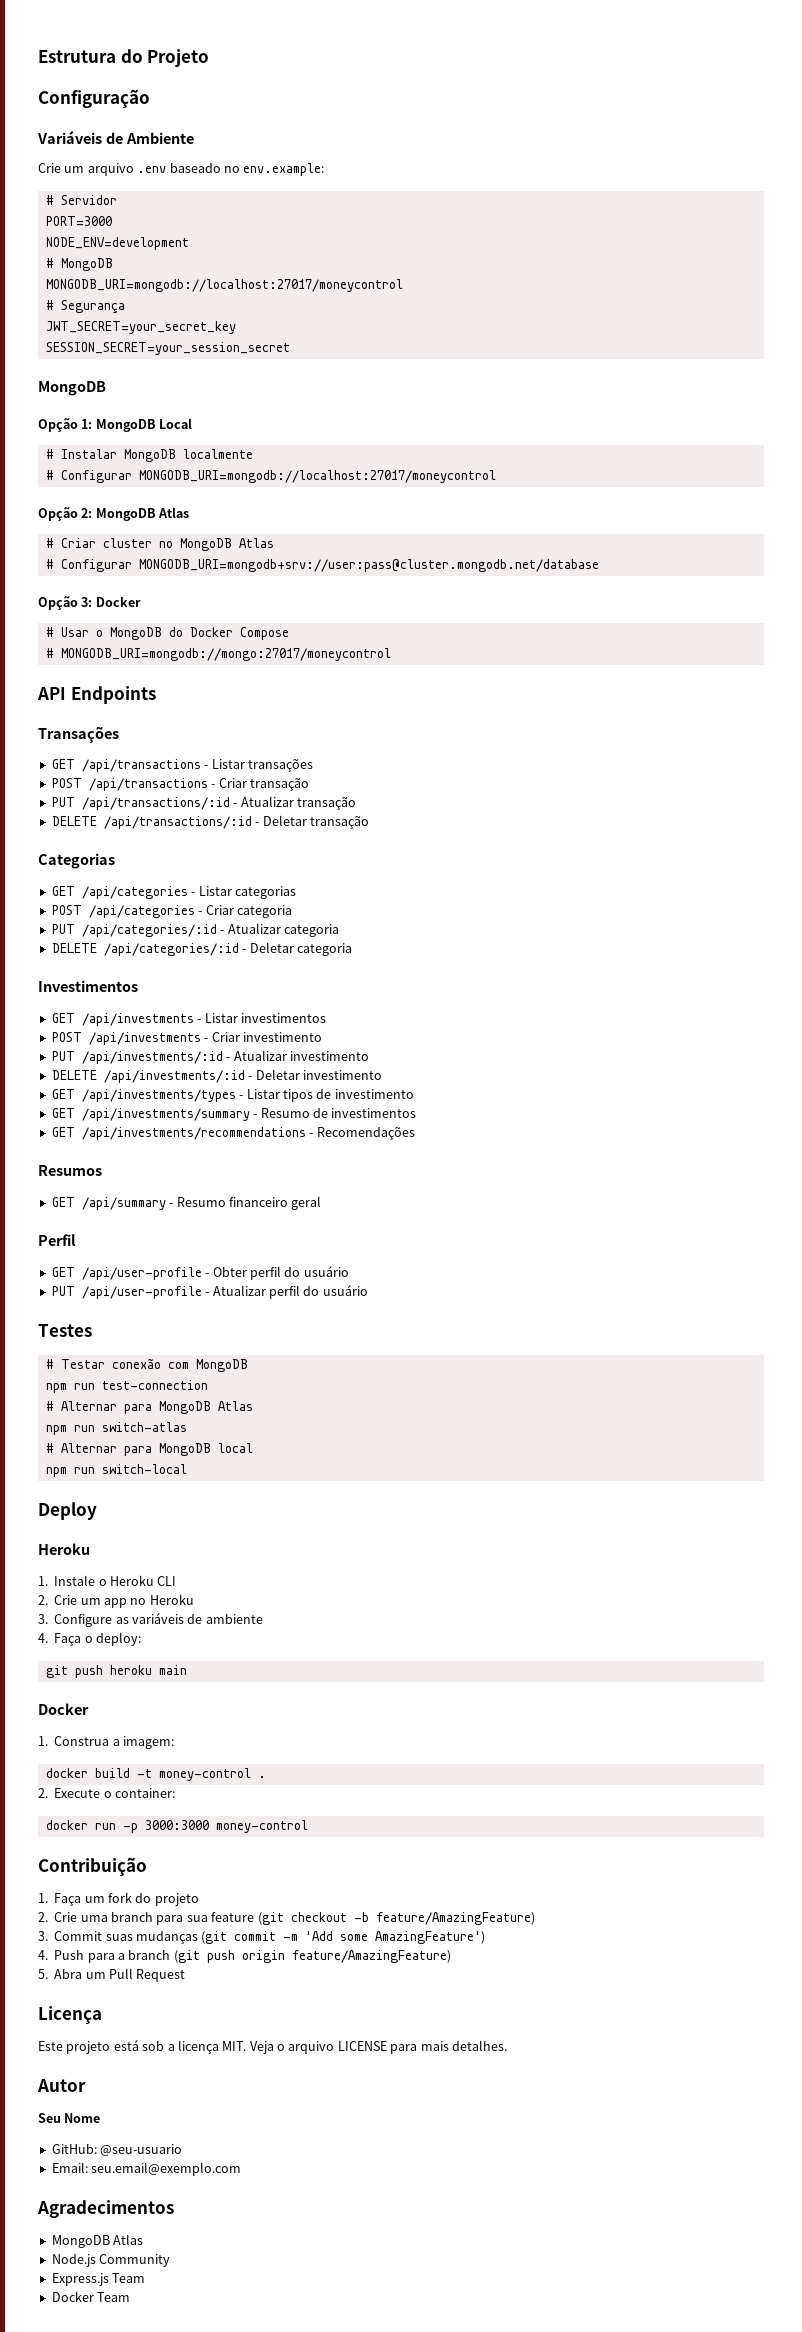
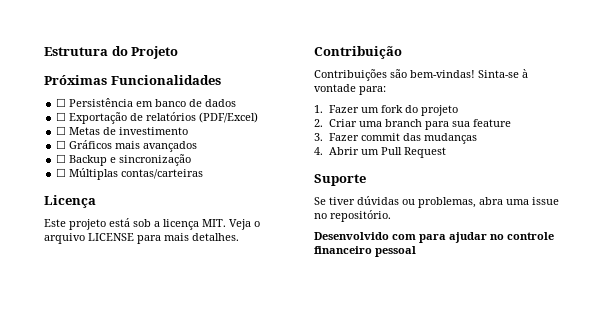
- Configuração
- Variáveis de Ambiente
- Crie um arquivo .env baseado no env.example:
- # Servidor
- PORT=3000
- NODE_ENV=development
- # MongoDB
- MONGODB_URI=mongodb://localhost:27017/moneycontrol
- # Segurança
- JWT_SECRET=your_secret_key
- SESSION_SECRET=your_session_secret
- MongoDB
- Opção 1: MongoDB Local
- # Instalar MongoDB localmente
- # Configurar MONGODB_URI=mongodb://localhost:27017/moneycontrol
- Opção 2: MongoDB Atlas
- # Criar cluster no MongoDB Atlas
- # Configurar MONGODB_URI=mongodb+srv://user:pass@cluster.mongodb.net/database
- Opção 3: Docker
- # Usar o MongoDB do Docker Compose
- # MONGODB_URI=mongodb://mongo:27017/moneycontrol
- API Endpoints
- Transações
- GET /api/transactions - Listar transações
- POST /api/transactions - Criar transação
- PUT /api/transactions/:id - Atualizar transação
- DELETE /api/transactions/:id - Deletar transação
- Categorias
- GET /api/categories - Listar categorias
- POST /api/categories - Criar categoria
- PUT /api/categories/:id - Atualizar categoria
- DELETE /api/categories/:id - Deletar categoria
- Investimentos
- GET /api/investments - Listar investimentos
- POST /api/investments - Criar investimento
- PUT /api/investments/:id - Atualizar investimento
- DELETE /api/investments/:id - Deletar investimento
- GET /api/investments/types - Listar tipos de investimento
- GET /api/investments/summary - Resumo de investimentos
- GET /api/investments/recommendations - Recomendações
- Resumos
- GET /api/summary - Resumo financeiro geral
- Perfil
- GET /api/user-profile - Obter perfil do usuário
- PUT /api/user-profile - Atualizar perfil do usuário
- Testes
- # Testar conexão com MongoDB
- npm run test-connection
- # Alternar para MongoDB Atlas
- npm run switch-atlas
- # Alternar para MongoDB local
- npm run switch-local
- Deploy
- Heroku
- 1. Instale o Heroku CLI
- 2. Crie um app no Heroku
- 3. Configure as variáveis de ambiente
- 4. Faça o deploy:
- git push heroku main
- Docker
- 1. Construa a imagem:
- docker build -t money-control .
- 2. Execute o container:
- docker run -p 3000:3000 money-control
- Contribuição
- 1. Faça um fork do projeto
- 2. Crie uma branch para sua feature (git checkout -b feature/AmazingFeature)
- 3. Commit suas mudanças (git commit -m 'Add some AmazingFeature')
- 4. Push para a branch (git push origin feature/AmazingFeature)
- 5. Abra um Pull Request
+ Próximas Funcionalidades
+ ☐ Persistência em banco de dados
+ ☐ Exportação de relatórios (PDF/Excel)
+ ☐ Metas de investimento
+ ☐ Gráficos mais avançados
+ ☐ Backup e sincronização
+ ☐ Múltiplas contas/carteiras
- Autor
- Seu Nome
- GitHub: @seu-usuario
- Email: seu.email@exemplo.com
- Agradecimentos
- MongoDB Atlas
- Node.js Community
- Express.js Team
- Docker Team
+ Contribuição
+ Contribuições são bem-vindas! Sinta-se à vontade para:
+ 1. Fazer um fork do projeto
+ 2. Criar uma branch para sua feature
+ 3. Fazer commit das mudanças
+ 4. Abrir um Pull Request
+ Suporte
+ Se tiver dúvidas ou problemas, abra uma issue no repositório.
+ Desenvolvido com para ajudar no controle financeiro pessoal

